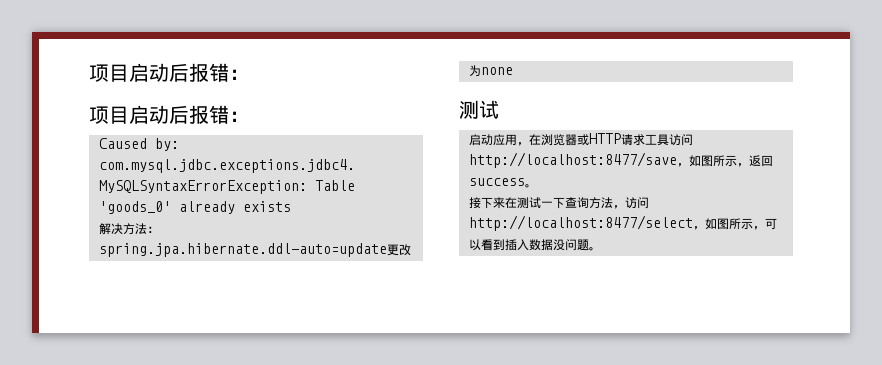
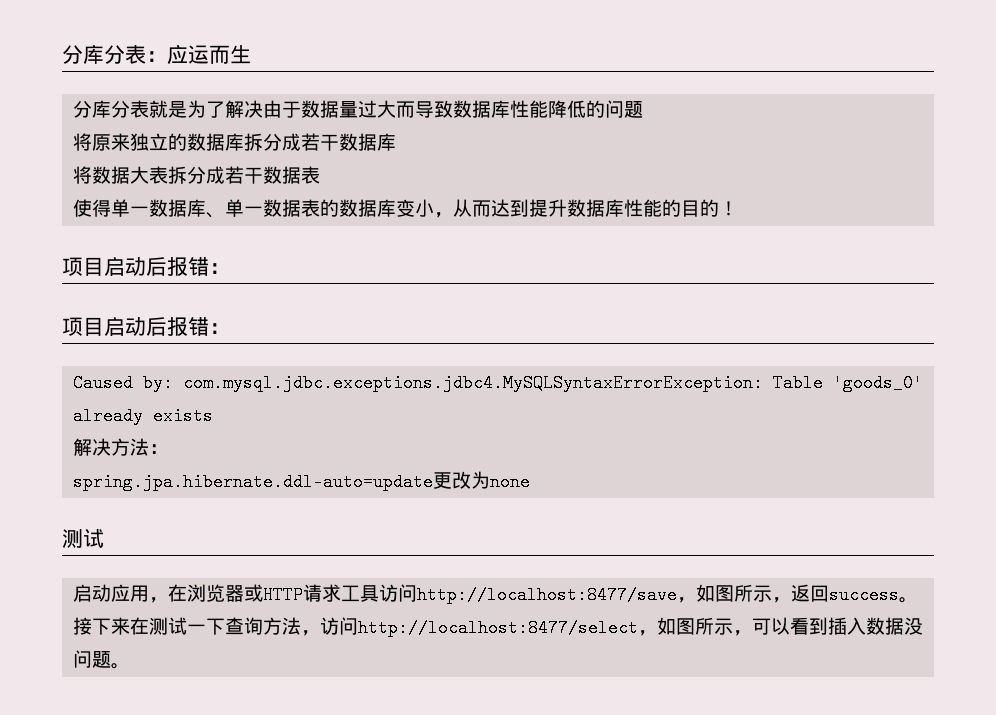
+ 分库分表：应运而生
+ 分库分表就是为了解决由于数据量过大而导致数据库性能降低的问题
+ 将原来独立的数据库拆分成若干数据库
+ 将数据大表拆分成若干数据表
+ 使得单一数据库、单一数据表的数据库变小，从而达到提升数据库性能的目的！

